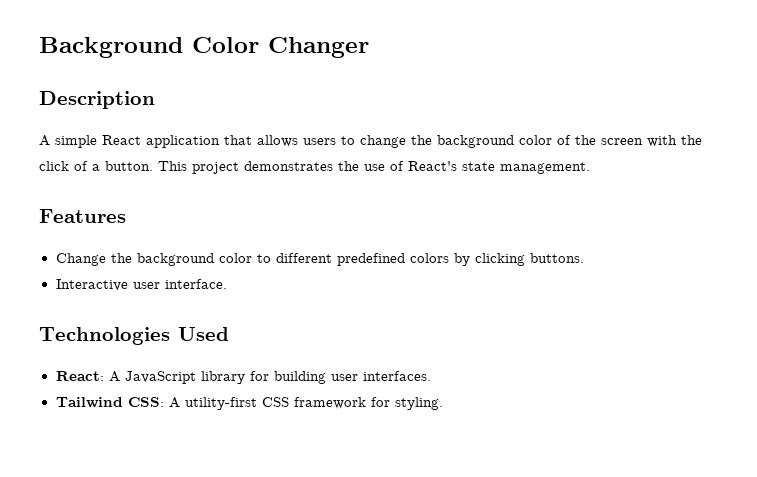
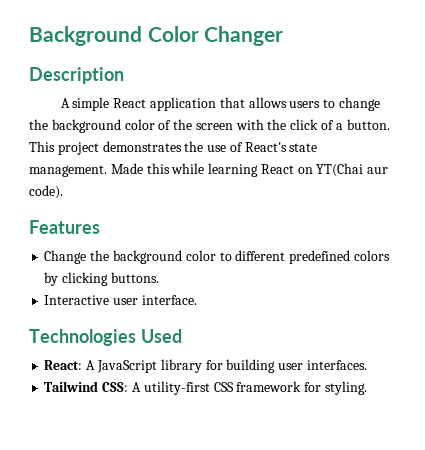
+ Made this while learning React on YT(Chai aur code).

